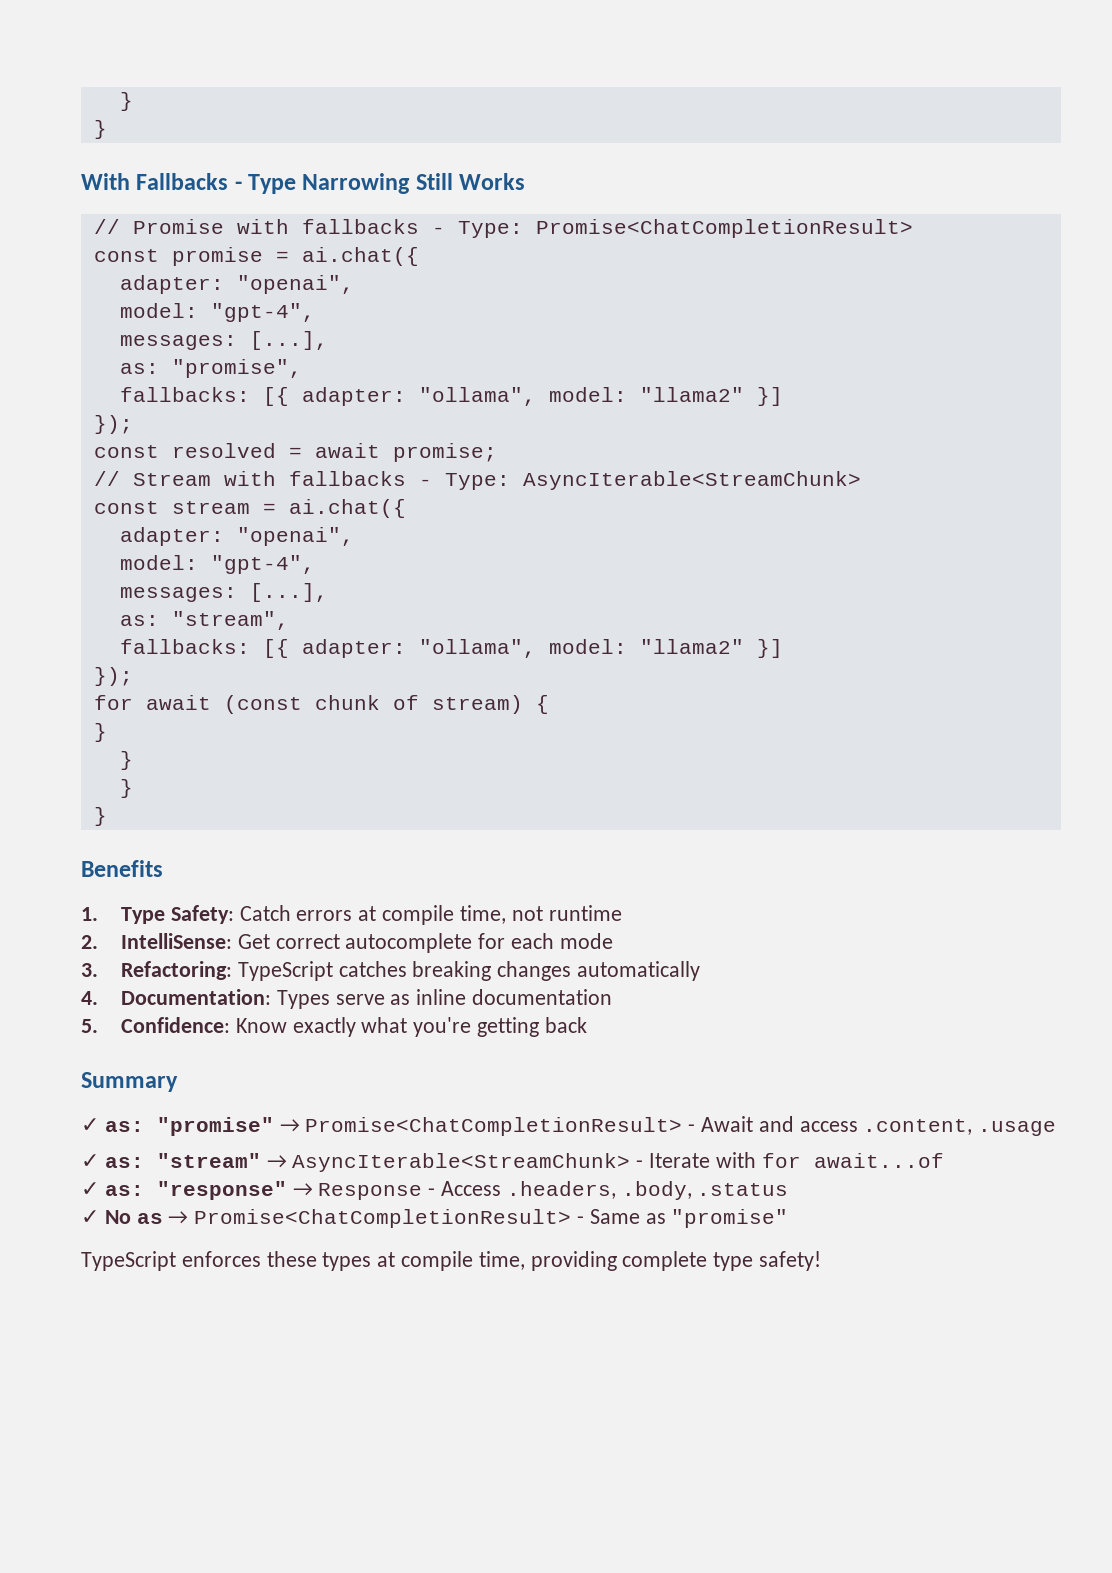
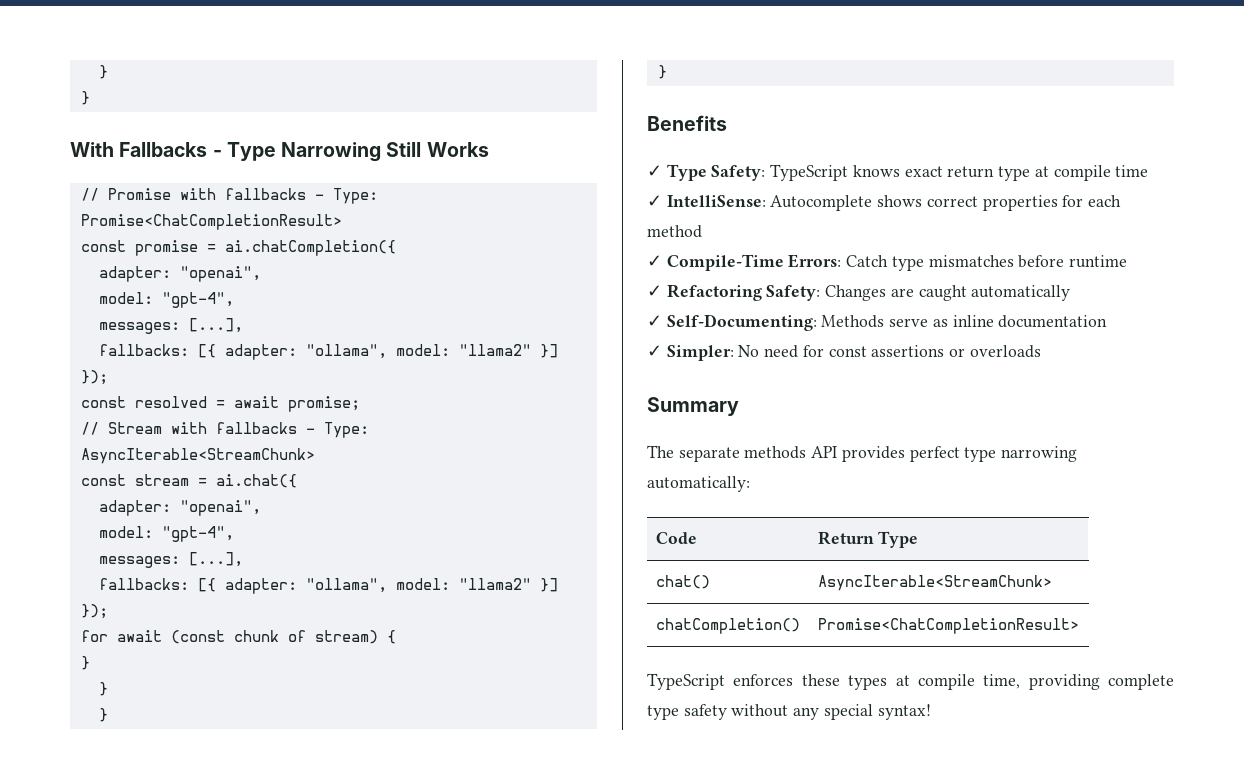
- const promise = ai.chat({
+ const promise = ai.chatCompletion({
  adapter: "openai",
  model: "gpt-4",
  messages: [...],
- as: "promise",
- as: "stream",
- 1. Type Safety: Catch errors at compile time, not runtime
- 2. IntelliSense: Get correct autocomplete for each mode
- 3. Refactoring: TypeScript catches breaking changes automatically
- 4. Documentation: Types serve as inline documentation
- 5. Confidence: Know exactly what you're getting back
+ ✓ Type Safety: TypeScript knows exact return type at compile time
+ ✓ IntelliSense: Autocomplete shows correct properties for each method
+ ✓ Compile-Time Errors: Catch type mismatches before runtime
+ ✓ Refactoring Safety: Changes are caught automatically
+ ✓ Self-Documenting: Methods serve as inline documentation
+ ✓ Simpler: No need for const assertions or overloads
  Summary
- ✓ as: "promise" → Promise<ChatCompletionResult> - Await and access .content, .usage
- ✓ as: "stream" → AsyncIterable<StreamChunk> - Iterate with for await...of
- ✓ as: "response" → Response - Access .headers, .body, .status
- ✓ No as → Promise<ChatCompletionResult> - Same as "promise"
+ The separate methods API provides perfect type narrowing automatically:
+ Code | Return Type
+ chat() | AsyncIterable<StreamChunk>
+ chatCompletion() | Promise<ChatCompletionResult>
- TypeScript enforces these types at compile time, providing complete type safety!
+ TypeScript enforces these types at compile time, providing complete type safety without any special syntax!

